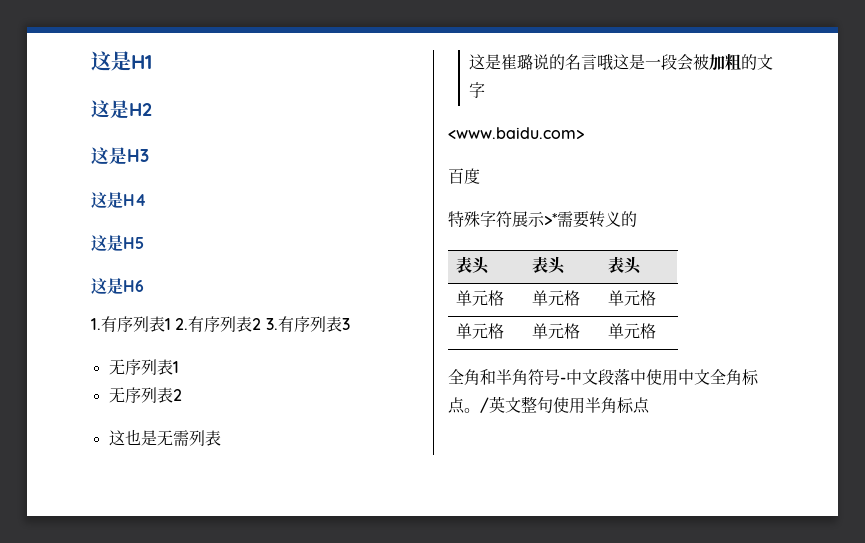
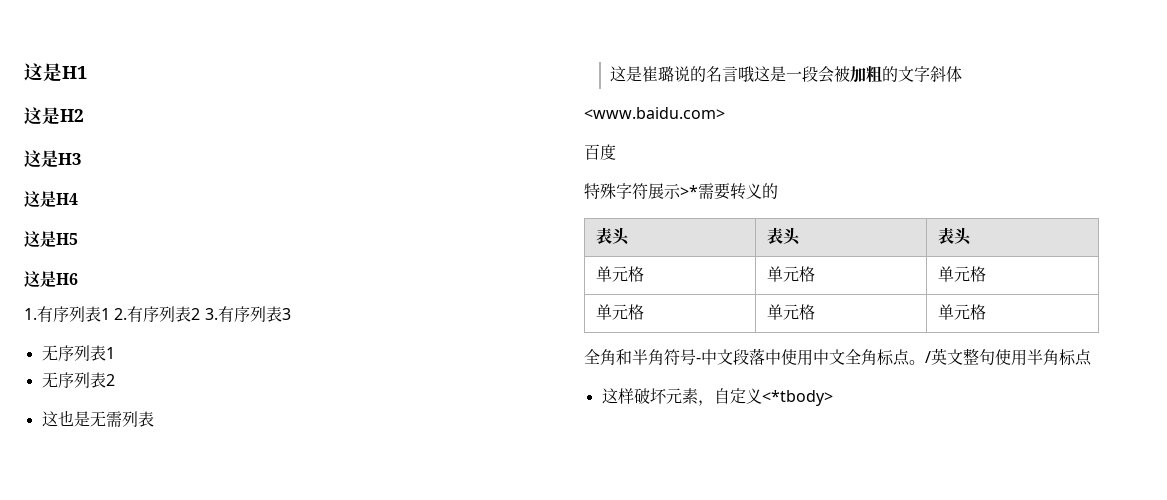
- 这是崔璐说的名言哦这是一段会被加粗的文字
+ 这是崔璐说的名言哦这是一段会被加粗的文字斜体
+ 这样破坏元素，自定义<*tbody>

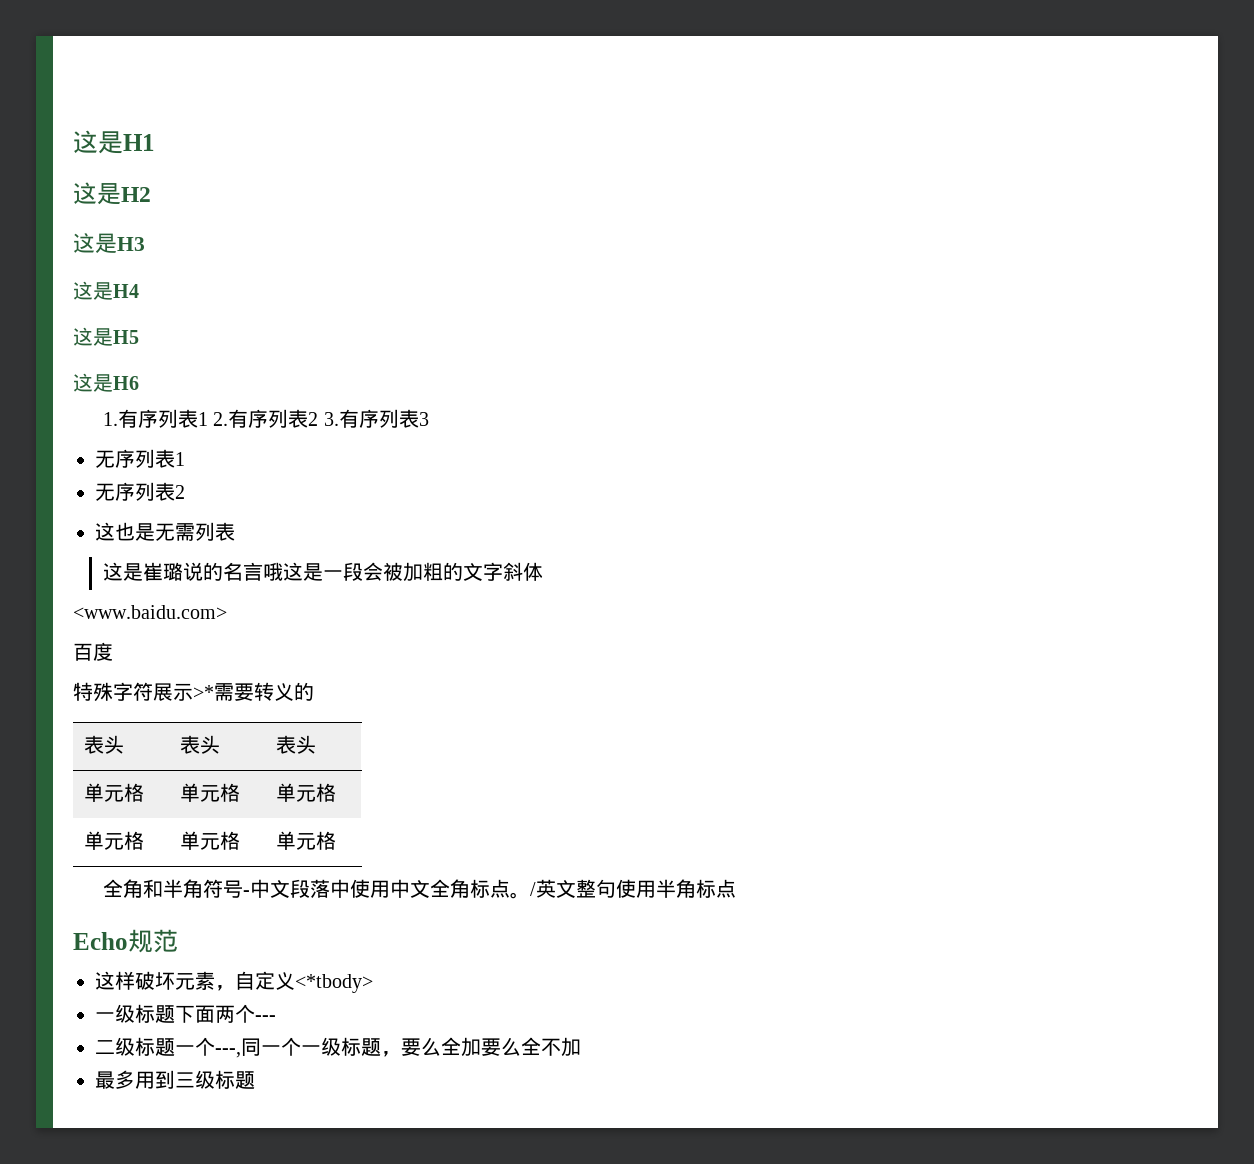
+ Echo规范
+ 一级标题下面两个---
+ 二级标题一个---,同一个一级标题，要么全加要么全不加
+ 最多用到三级标题

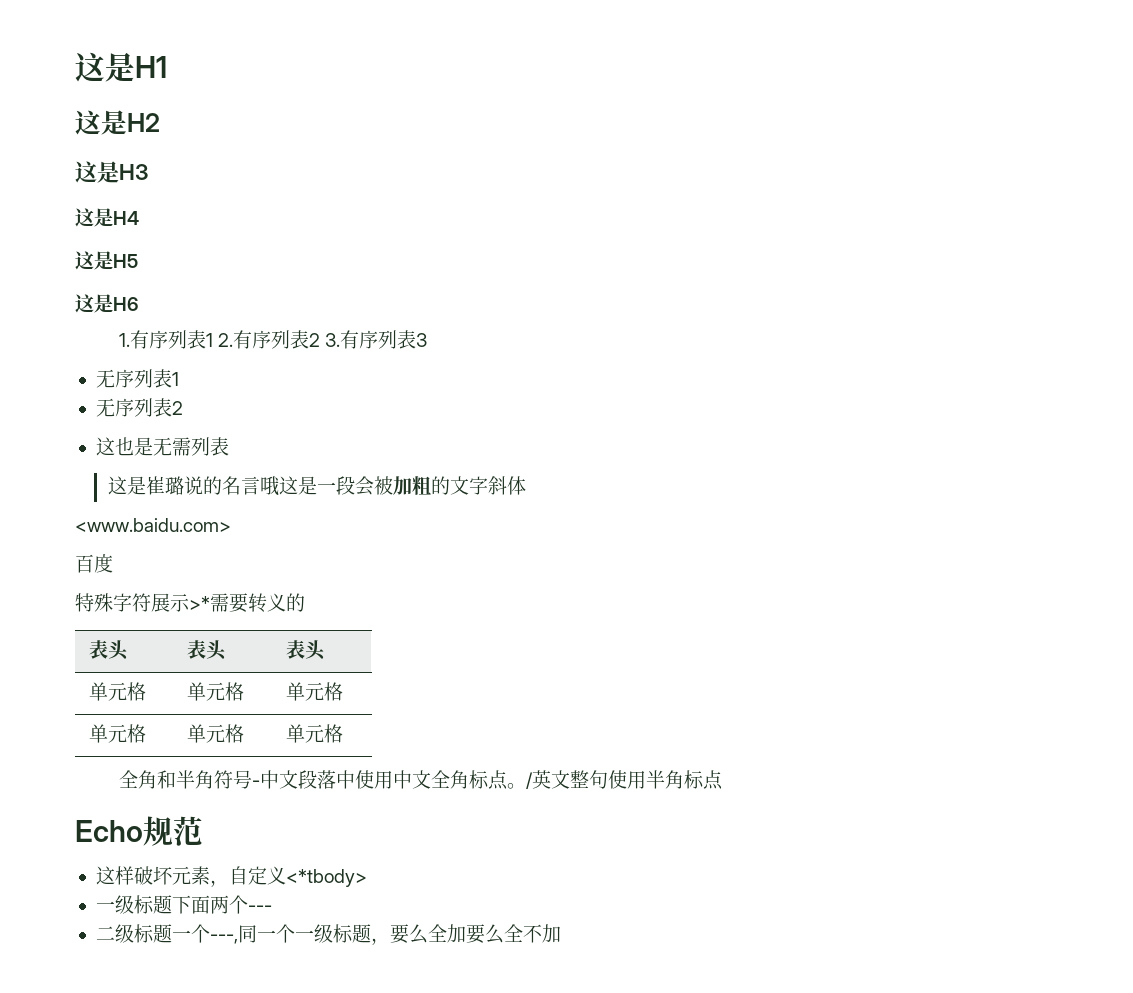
- 最多用到三级标题

